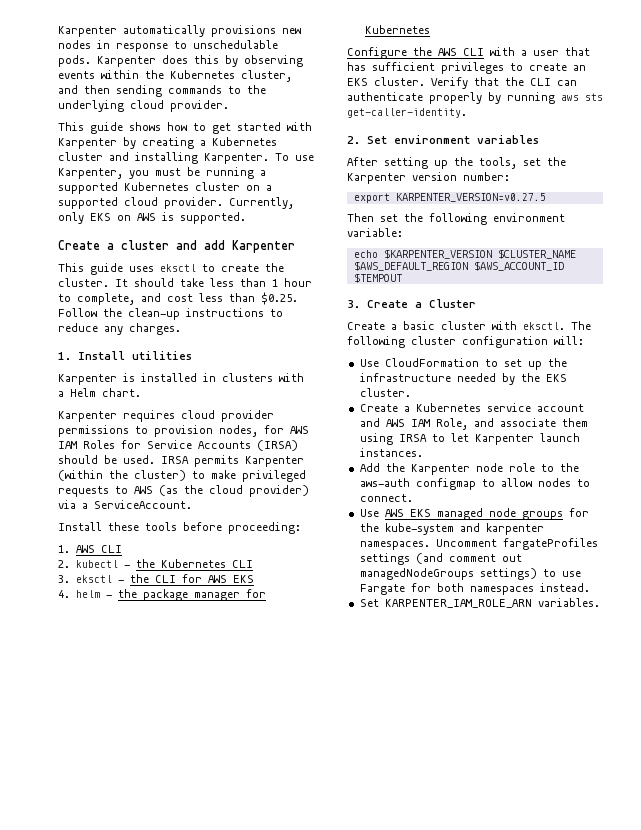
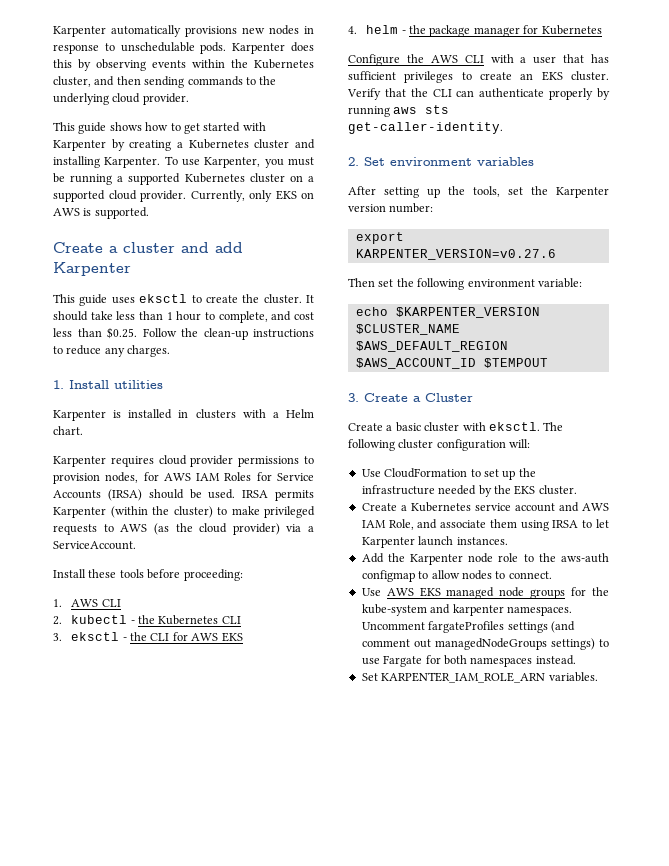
- export KARPENTER_VERSION=v0.27.5
+ export KARPENTER_VERSION=v0.27.6

